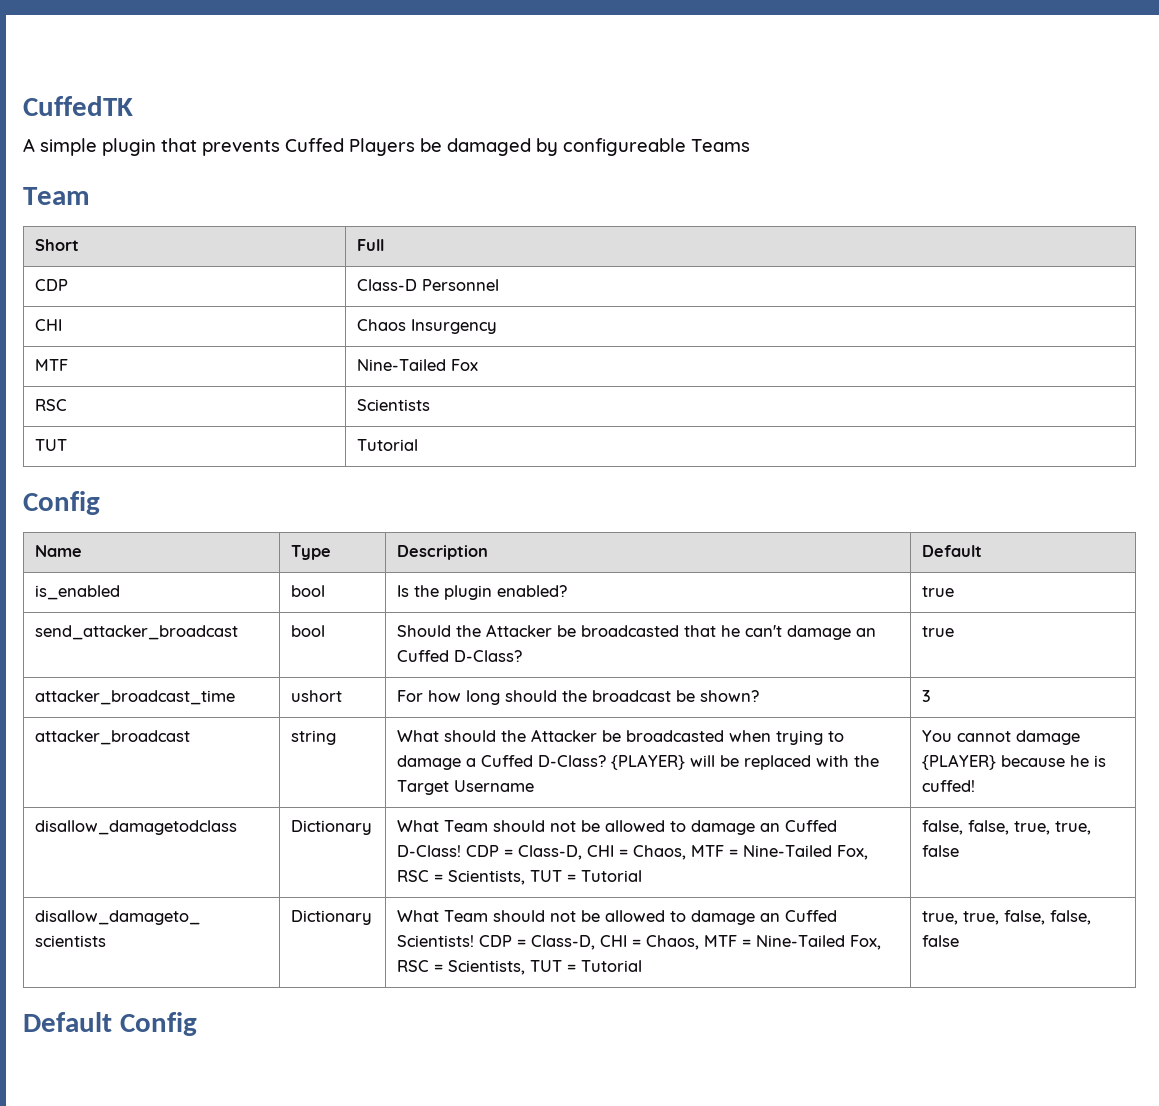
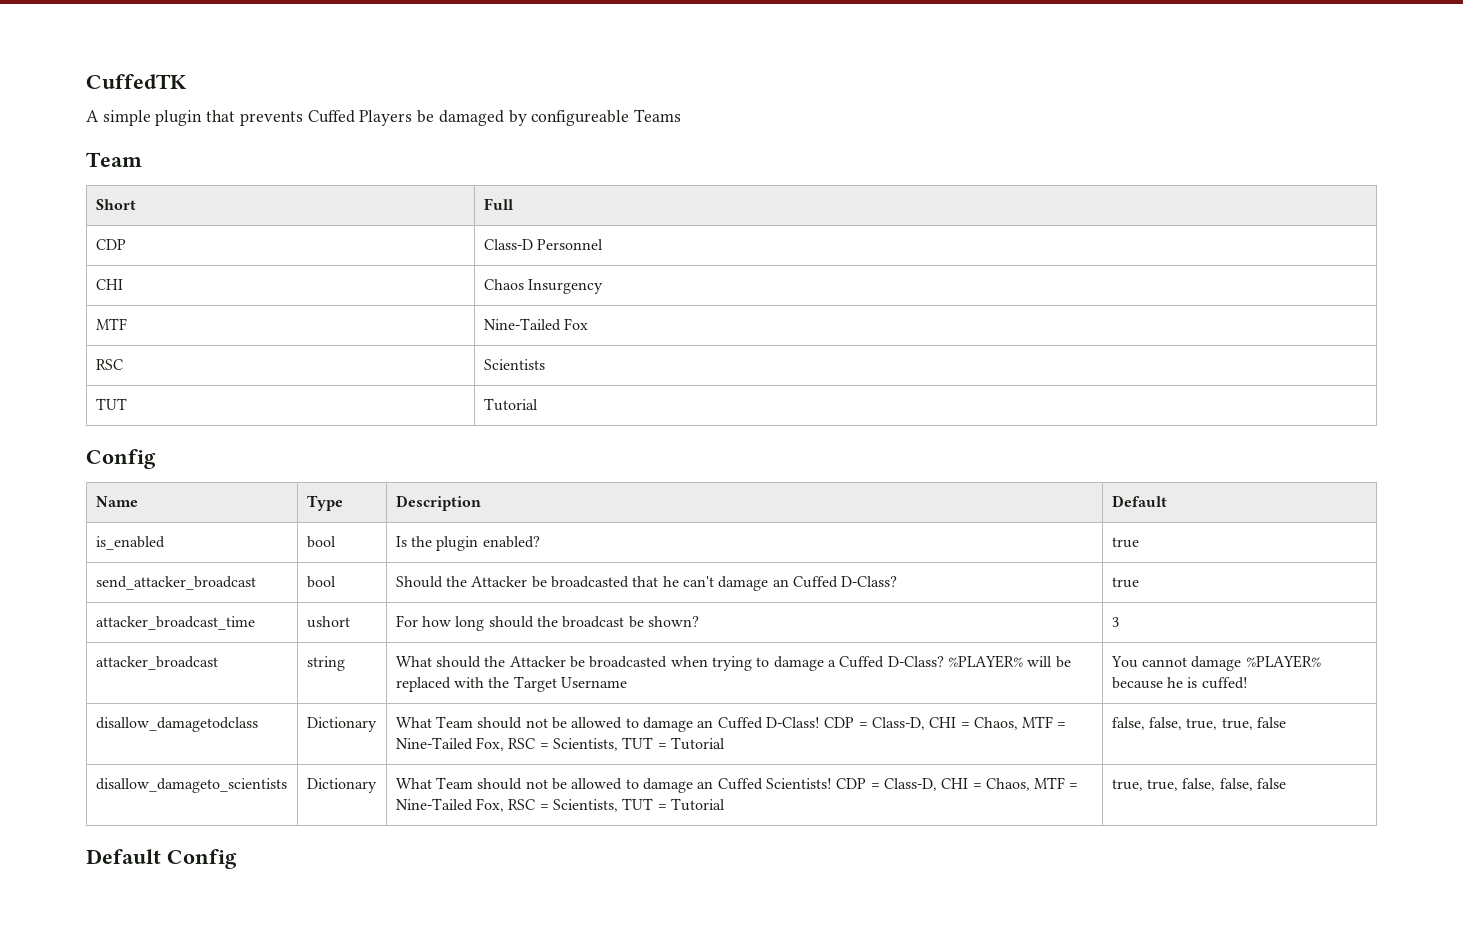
- attacker_broadcast | string | What should the Attacker be broadcasted when trying to damage a Cuffed D-Class? {PLAYER} will be replaced with the Target Username | You cannot damage {PLAYER} because he is cuffed!
+ attacker_broadcast | string | What should the Attacker be broadcasted when trying to damage a Cuffed D-Class? %PLAYER% will be replaced with the Target Username | You cannot damage %PLAYER% because he is cuffed!

